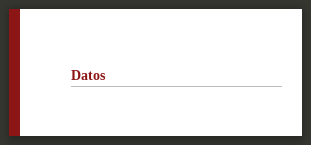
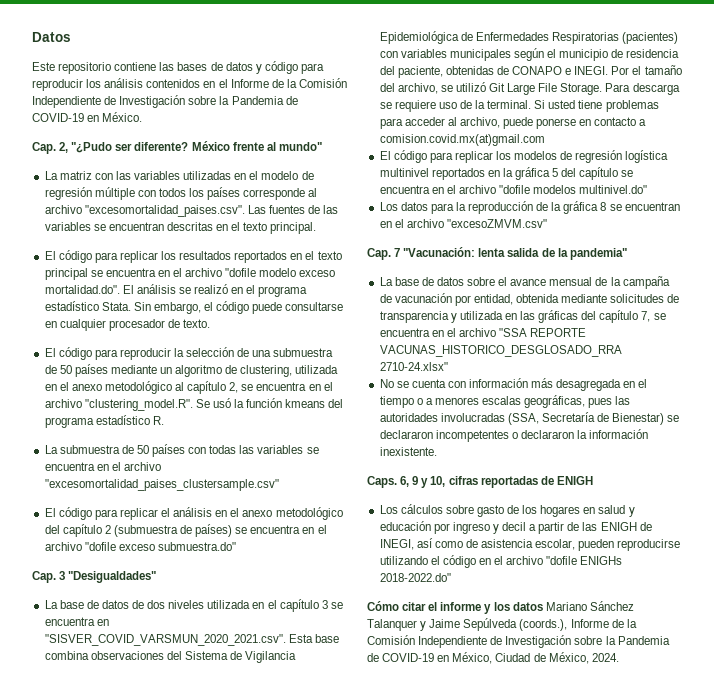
+ Este repositorio contiene las bases de datos y código para reproducir los análisis contenidos en el Informe de la Comisión Independiente de Investigación sobre la Pandemia de COVID-19 en México.
+ Cap. 2, "¿Pudo ser diferente? México frente al mundo"
+ La matriz con las variables utilizadas en el modelo de regresión múltiple con todos los países corresponde al archivo "excesomortalidad_paises.csv". Las fuentes de las variables se encuentran descritas en el texto principal.
+ El código para replicar los resultados reportados en el texto principal se encuentra en el archivo "dofile modelo exceso mortalidad.do". El análisis se realizó en el programa estadístico Stata. Sin embargo, el código puede consultarse en cualquier procesador de texto.
+ El código para reproducir la selección de una submuestra de 50 países mediante un algoritmo de clustering, utilizada en el anexo metodológico al capítulo 2, se encuentra en el archivo "clustering_model.R". Se usó la función kmeans del programa estadístico R.
+ La submuestra de 50 países con todas las variables se encuentra en el archivo "excesomortalidad_paises_clustersample.csv"
+ El código para replicar el análisis en el anexo metodológico del capítulo 2 (submuestra de países) se encuentra en el archivo "dofile exceso submuestra.do"
+ Cap. 3 "Desigualdades"
+ La base de datos de dos niveles utilizada en el capítulo 3 se encuentra en "SISVER_COVID_VARSMUN_2020_2021.csv". Esta base combina observaciones del Sistema de Vigilancia Epidemiológica de Enfermedades Respiratorias (pacientes) con variables municipales según el municipio de residencia del paciente, obtenidas de CONAPO e INEGI. Por el tamaño del archivo, se utilizó Git Large File Storage. Para descarga se requiere uso de la terminal. Si usted tiene problemas para acceder al archivo, puede ponerse en contacto a comision.covid.mx(at)gmail.com
+ El código para replicar los modelos de regresión logística multinivel reportados en la gráfica 5 del capítulo se encuentra en el archivo "dofile modelos multinivel.do"
+ Los datos para la reproducción de la gráfica 8 se encuentran en el archivo "excesoZMVM.csv"
+ Cap. 7 "Vacunación: lenta salida de la pandemia"
+ La base de datos sobre el avance mensual de la campaña de vacunación por entidad, obtenida mediante solicitudes de transparencia y utilizada en las gráficas del capítulo 7, se encuentra en el archivo "SSA REPORTE VACUNAS_HISTORICO_DESGLOSADO_RRA 2710-24.xlsx"
+ No se cuenta con información más desagregada en el tiempo o a menores escalas geográficas, pues las autoridades involucradas (SSA, Secretaría de Bienestar) se declararon incompetentes o declararon la información inexistente.
+ Caps. 6, 9 y 10, cifras reportadas de ENIGH
+ Los cálculos sobre gasto de los hogares en salud y educación por ingreso y decil a partir de las ENIGH de INEGI, así como de asistencia escolar, pueden reproducirse utilizando el código en el archivo "dofile ENIGHs 2018-2022.do"
+ Cómo citar el informe y los datos Mariano Sánchez Talanquer y Jaime Sepúlveda (coords.), Informe de la Comisión Independiente de Investigación sobre la Pandemia de COVID-19 en México, Ciudad de México, 2024.

